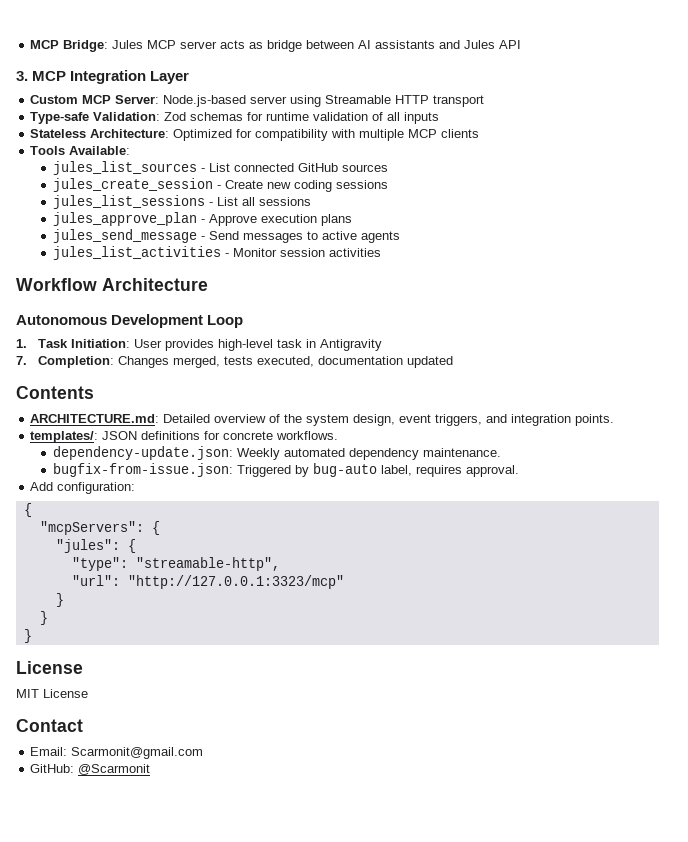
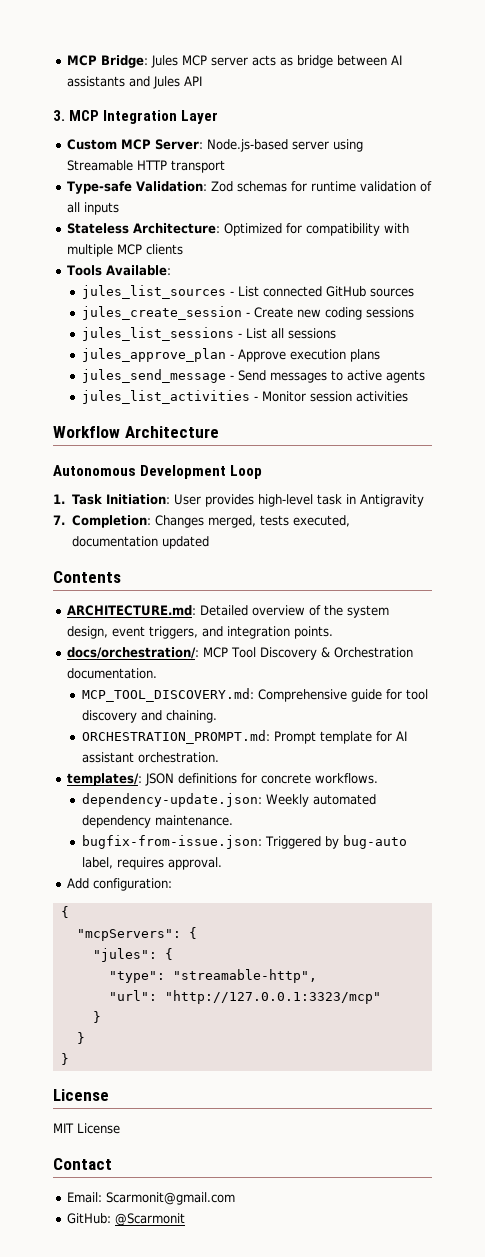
+ docs/orchestration/: MCP Tool Discovery & Orchestration documentation.
+ MCP_TOOL_DISCOVERY.md: Comprehensive guide for tool discovery and chaining.
+ ORCHESTRATION_PROMPT.md: Prompt template for AI assistant orchestration.

